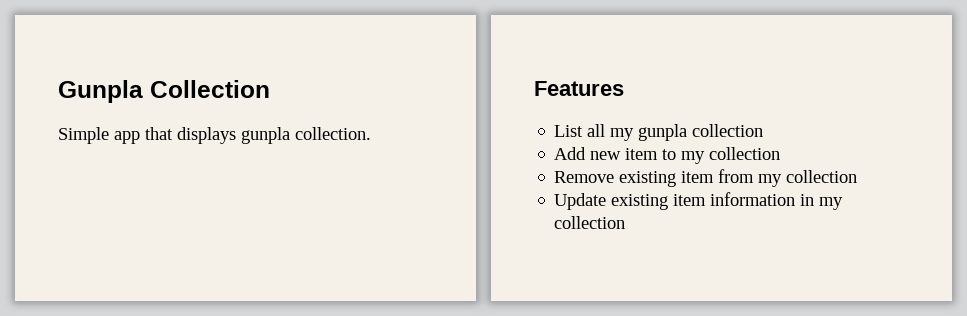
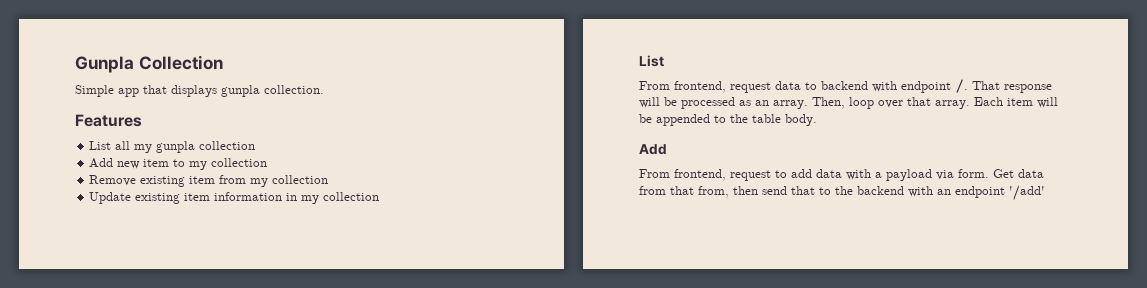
  Update existing item information in my collection
+ List
+ From frontend, request data to backend with endpoint /. That response will be processed as an array. Then, loop over that array. Each item will be appended to the table body.
+ Add
+ From frontend, request to add data with a payload via form. Get data from that from, then send that to the backend with an endpoint '/add'

